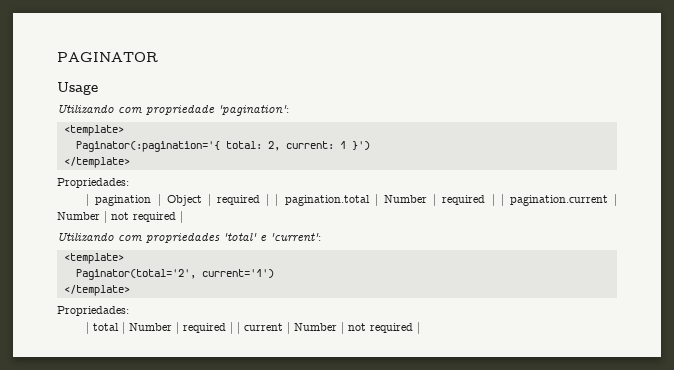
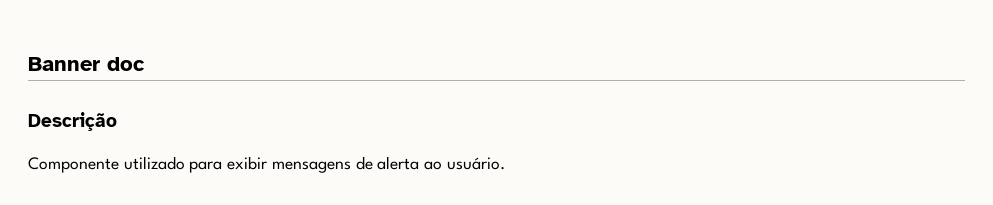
- PAGINATOR
- Usage
- Utilizando com propriedade 'pagination':
- <template>
- Paginator(:pagination='{ total: 2, current: 1 }')
- </template>
- Propriedades:
- | pagination | Object | required | | pagination.total | Number | required | | pagination.current | Number | not required |
- Utilizando com propriedades 'total' e 'current':
- <template>
- Paginator(total='2', current='1')
- </template>
- Propriedades:
- | total | Number | required | | current | Number | not required |
+ Banner doc
+ Descrição
+ Componente utilizado para exibir mensagens de alerta ao usuário.

